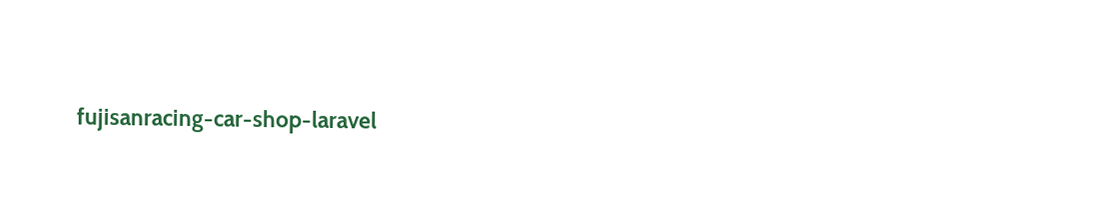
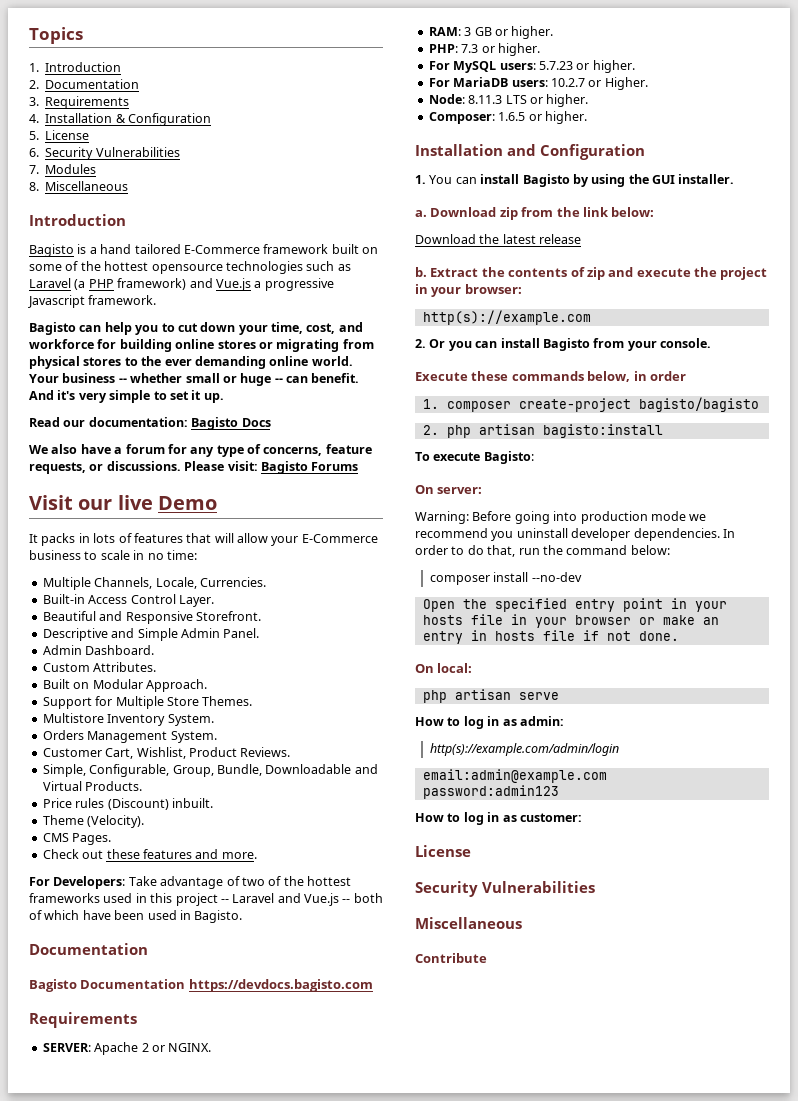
- fujisanracing-car-shop-laravel
+ Topics
+ 1. Introduction
+ 2. Documentation
+ 3. Requirements
+ 4. Installation & Configuration
+ 5. License
+ 6. Security Vulnerabilities
+ 7. Modules
+ 8. Miscellaneous
+ Introduction
+ Bagisto is a hand tailored E-Commerce framework built on some of the hottest opensource technologies such as Laravel (a PHP framework) and Vue.js a progressive Javascript framework.
+ Bagisto can help you to cut down your time, cost, and workforce for building online stores or migrating from physical stores to the ever demanding online world. Your business -- whether small or huge -- can benefit. And it's very simple to set it up.
+ Read our documentation: Bagisto Docs
+ We also have a forum for any type of concerns, feature requests, or discussions. Please visit: Bagisto Forums
+ Visit our live Demo
+ It packs in lots of features that will allow your E-Commerce business to scale in no time:
+ Multiple Channels, Locale, Currencies.
+ Built-in Access Control Layer.
+ Beautiful and Responsive Storefront.
+ Descriptive and Simple Admin Panel.
+ Admin Dashboard.
+ Custom Attributes.
+ Built on Modular Approach.
+ Support for Multiple Store Themes.
+ Multistore Inventory System.
+ Orders Management System.
+ Customer Cart, Wishlist, Product Reviews.
+ Simple, Configurable, Group, Bundle, Downloadable and Virtual Products.
+ Price rules (Discount) inbuilt.
+ Theme (Velocity).
+ CMS Pages.
+ Check out these features and more.
+ For Developers: Take advantage of two of the hottest frameworks used in this project -- Laravel and Vue.js -- both of which have been used in Bagisto.
+ Documentation
+ Bagisto Documentation https://devdocs.bagisto.com
+ Requirements
+ SERVER: Apache 2 or NGINX.
+ RAM: 3 GB or higher.
+ PHP: 7.3 or higher.
+ For MySQL users: 5.7.23 or higher.
+ For MariaDB users: 10.2.7 or Higher.
+ Node: 8.11.3 LTS or higher.
+ Composer: 1.6.5 or higher.
+ Installation and Configuration
+ 1. You can install Bagisto by using the GUI installer.
+ a. Download zip from the link below:
+ Download the latest release
+ b. Extract the contents of zip and execute the project in your browser:
+ http(s)://example.com
+ 2. Or you can install Bagisto from your console.
+ Execute these commands below, in order
+ 1. composer create-project bagisto/bagisto
+ 2. php artisan bagisto:install
+ To execute Bagisto:
+ On server:
+ Warning: Before going into production mode we recommend you uninstall developer dependencies. In order to do that, run the command below:
+ composer install --no-dev
+ Open the specified entry point in your hosts file in your browser or make an entry in hosts file if not done.
+ On local:
+ php artisan serve
+ How to log in as admin:
+ http(s)://example.com/admin/login
+ email:admin@example.com
+ password:admin123
+ How to log in as customer:
+ License
+ Security Vulnerabilities
+ Miscellaneous
+ Contribute

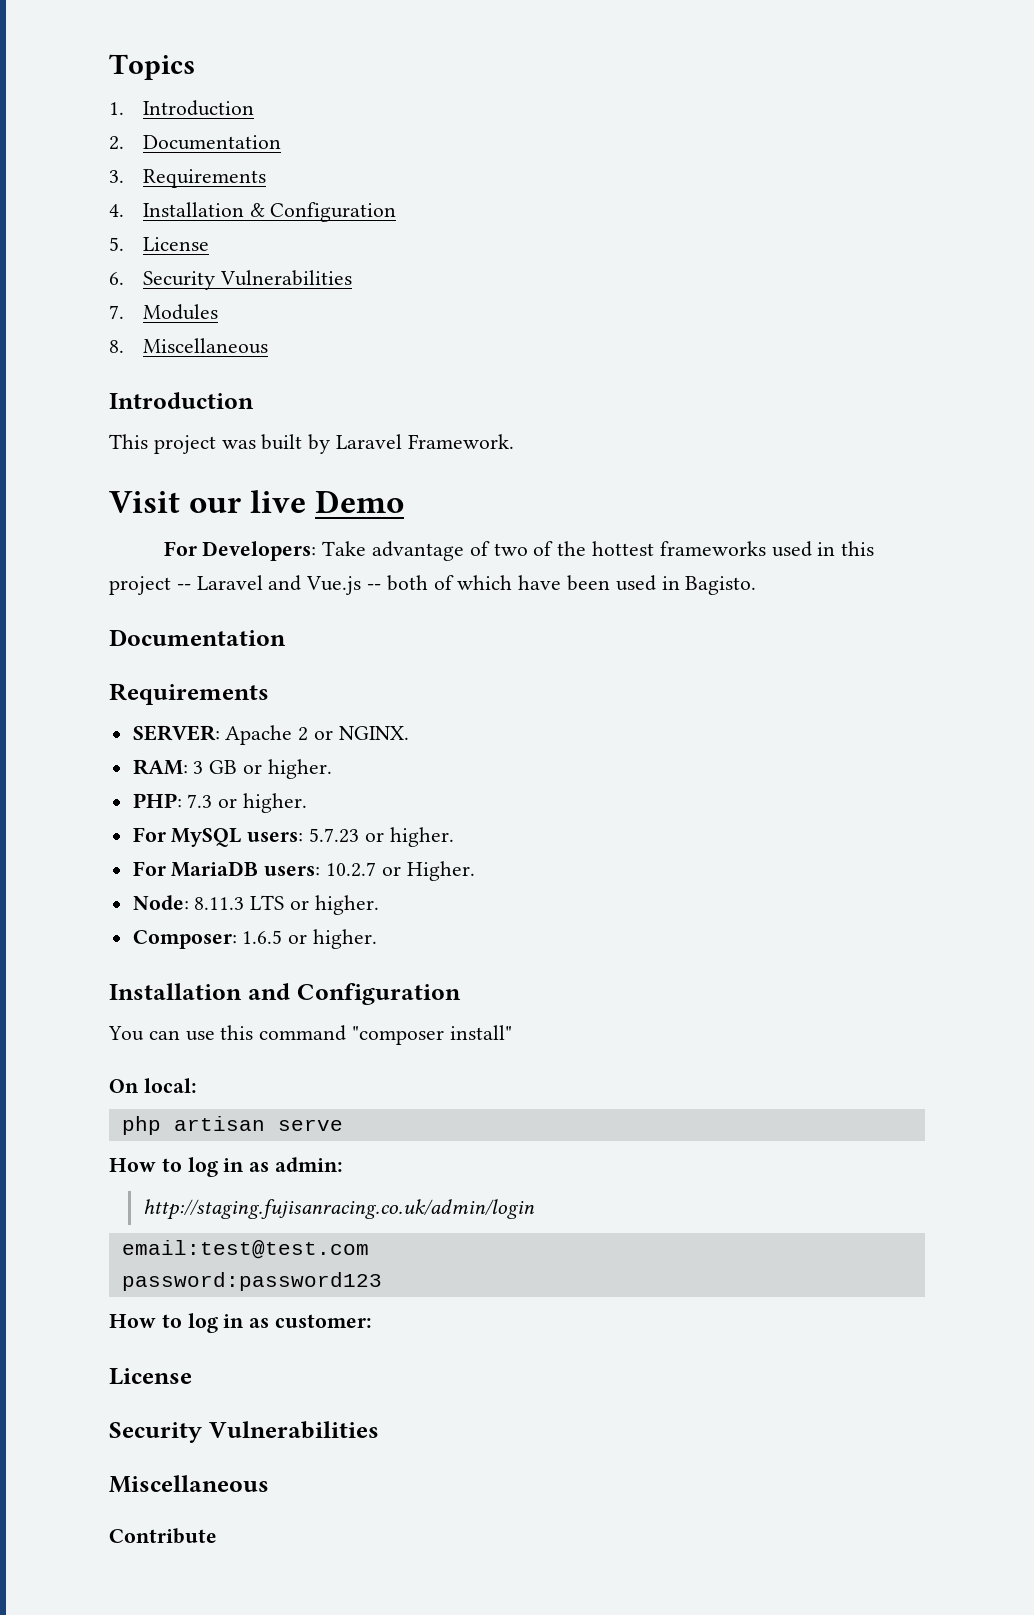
- Bagisto is a hand tailored E-Commerce framework built on some of the hottest opensource technologies such as Laravel (a PHP framework) and Vue.js a progressive Javascript framework.
- Bagisto can help you to cut down your time, cost, and workforce for building online stores or migrating from physical stores to the ever demanding online world. Your business -- whether small or huge -- can benefit. And it's very simple to set it up.
- Read our documentation: Bagisto Docs
- We also have a forum for any type of concerns, feature requests, or discussions. Please visit: Bagisto Forums
+ This project was built by Laravel Framework.
  Visit our live Demo
- It packs in lots of features that will allow your E-Commerce business to scale in no time:
- Multiple Channels, Locale, Currencies.
- Built-in Access Control Layer.
- Beautiful and Responsive Storefront.
- Descriptive and Simple Admin Panel.
- Admin Dashboard.
- Custom Attributes.
- Built on Modular Approach.
- Support for Multiple Store Themes.
- Multistore Inventory System.
- Orders Management System.
- Customer Cart, Wishlist, Product Reviews.
- Simple, Configurable, Group, Bundle, Downloadable and Virtual Products.
- Price rules (Discount) inbuilt.
- Theme (Velocity).
- CMS Pages.
- Check out these features and more.
- Bagisto Documentation https://devdocs.bagisto.com
- 1. You can install Bagisto by using the GUI installer.
- a. Download zip from the link below:
- Download the latest release
- b. Extract the contents of zip and execute the project in your browser:
- http(s)://example.com
- 2. Or you can install Bagisto from your console.
- Execute these commands below, in order
- 1. composer create-project bagisto/bagisto
- 2. php artisan bagisto:install
- To execute Bagisto:
- On server:
- Warning: Before going into production mode we recommend you uninstall developer dependencies. In order to do that, run the command below:
- composer install --no-dev
- Open the specified entry point in your hosts file in your browser or make an entry in hosts file if not done.
+ You can use this command "composer install"
- http(s)://example.com/admin/login
- email:admin@example.com
- password:admin123
+ http://staging.fujisanracing.co.uk/admin/login
+ email:test@test.com
+ password:password123

